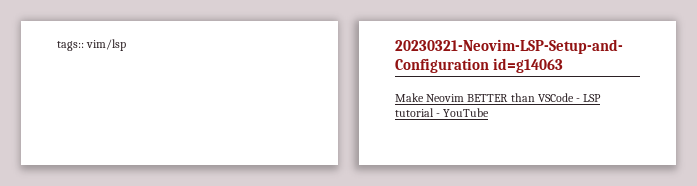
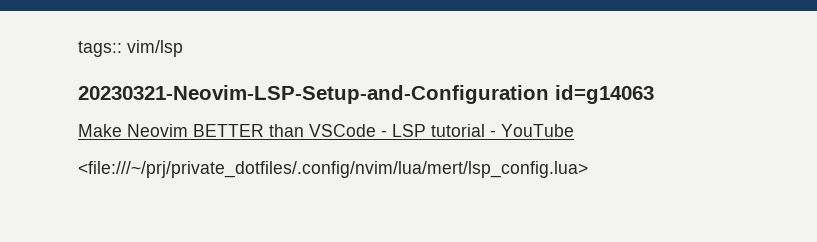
+ <file:///~/prj/private_dotfiles/.config/nvim/lua/mert/lsp_config.lua>

